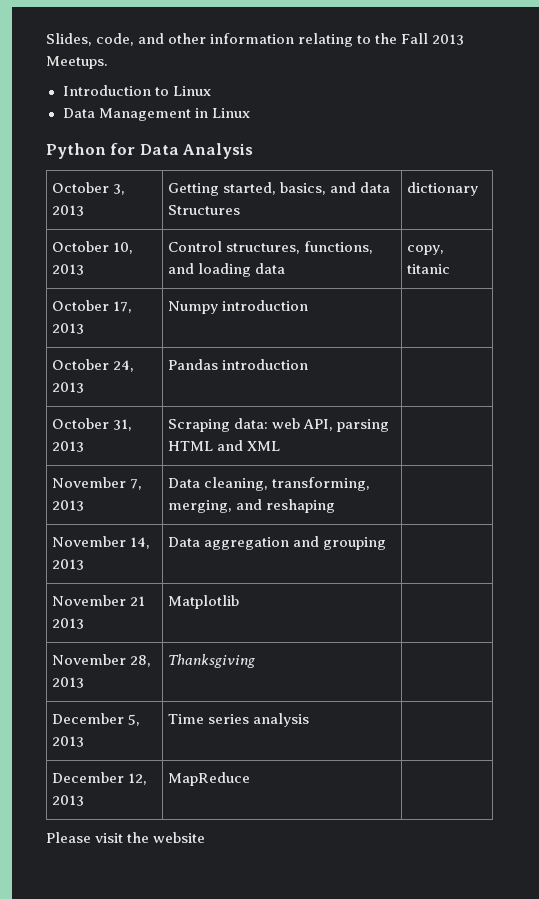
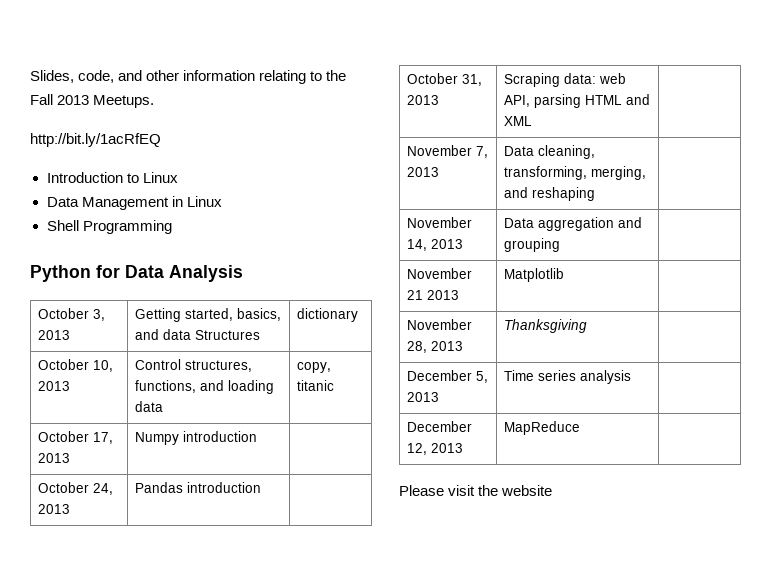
+ http://bit.ly/1acRfEQ
+ Shell Programming

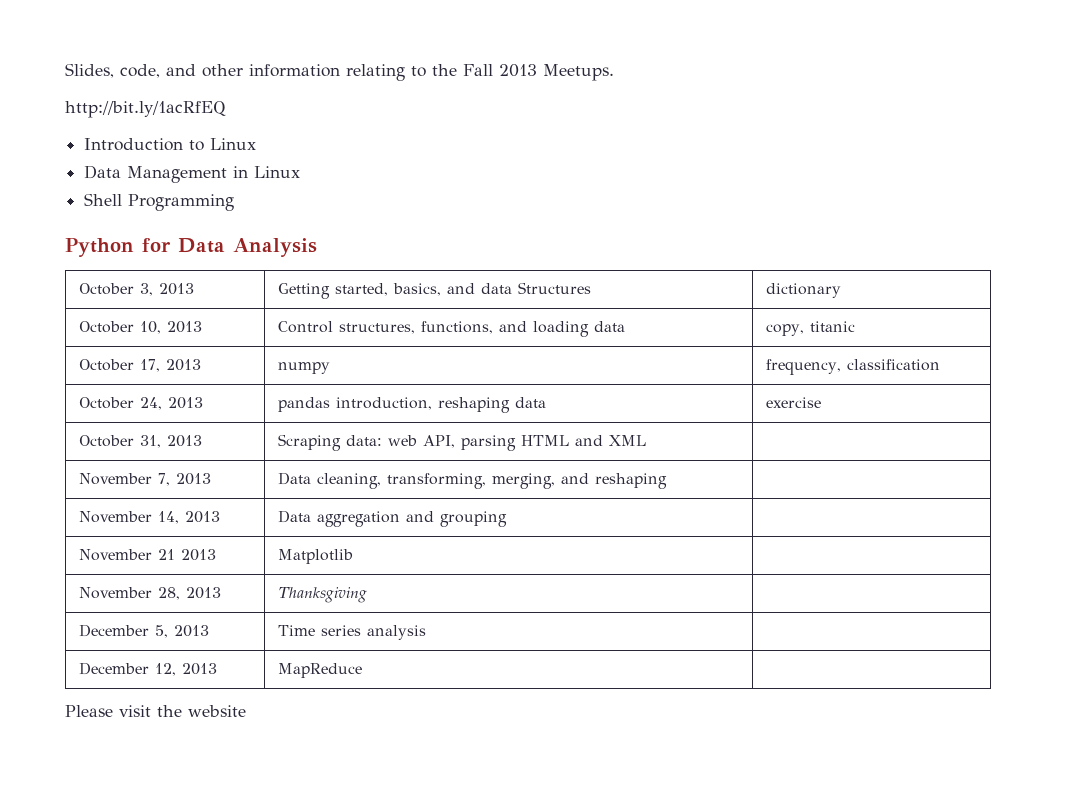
- October 17, 2013 | Numpy introduction |
+ October 17, 2013 | numpy | frequency, classification
- October 24, 2013 | Pandas introduction |
+ October 24, 2013 | pandas introduction, reshaping data | exercise

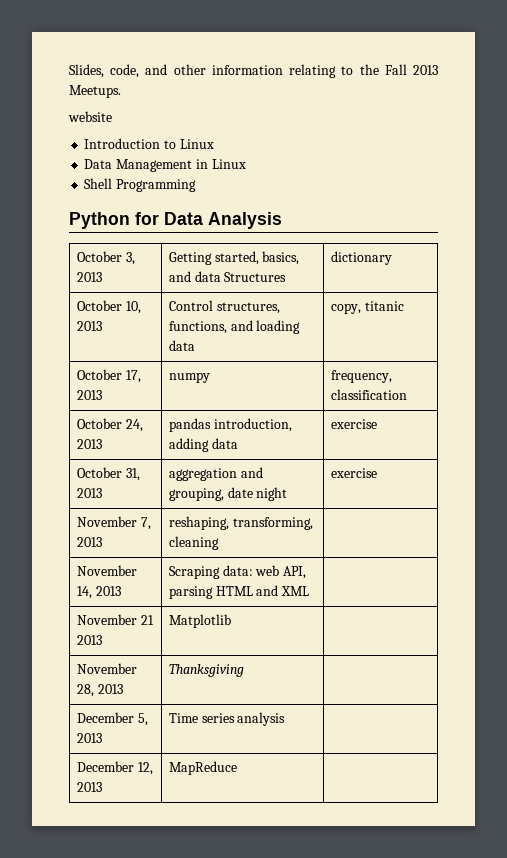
- http://bit.ly/1acRfEQ
+ website
- October 24, 2013 | pandas introduction, reshaping data | exercise
+ October 24, 2013 | pandas introduction, adding data | exercise
- October 31, 2013 | Scraping data: web API, parsing HTML and XML |
+ October 31, 2013 | aggregation and grouping, date night | exercise
+ November 7, 2013 | reshaping, transforming, cleaning |
+ November 14, 2013 | Scraping data: web API, parsing HTML and XML |
- November 7, 2013 | Data cleaning, transforming, merging, and reshaping |
- November 14, 2013 | Data aggregation and grouping |
- Please visit the website

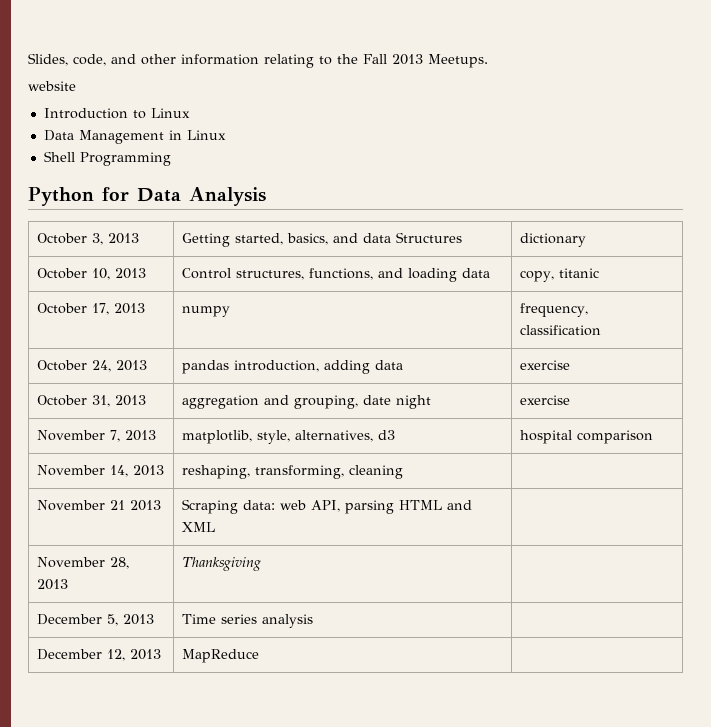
- November 7, 2013 | reshaping, transforming, cleaning |
+ November 7, 2013 | matplotlib, style, alternatives, d3 | hospital comparison
+ November 14, 2013 | reshaping, transforming, cleaning |
- November 14, 2013 | Scraping data: web API, parsing HTML and XML |
+ November 21 2013 | Scraping data: web API, parsing HTML and XML |
- November 21 2013 | Matplotlib |

